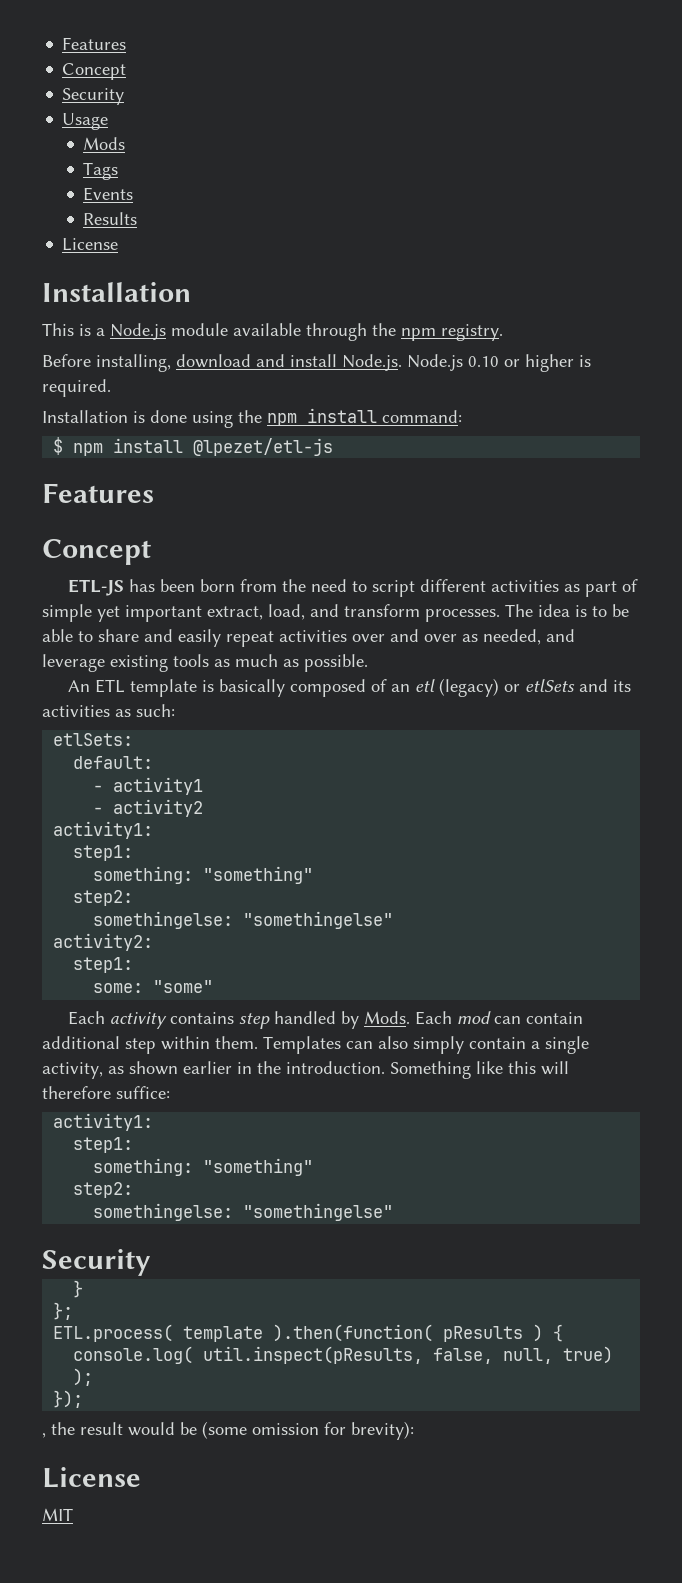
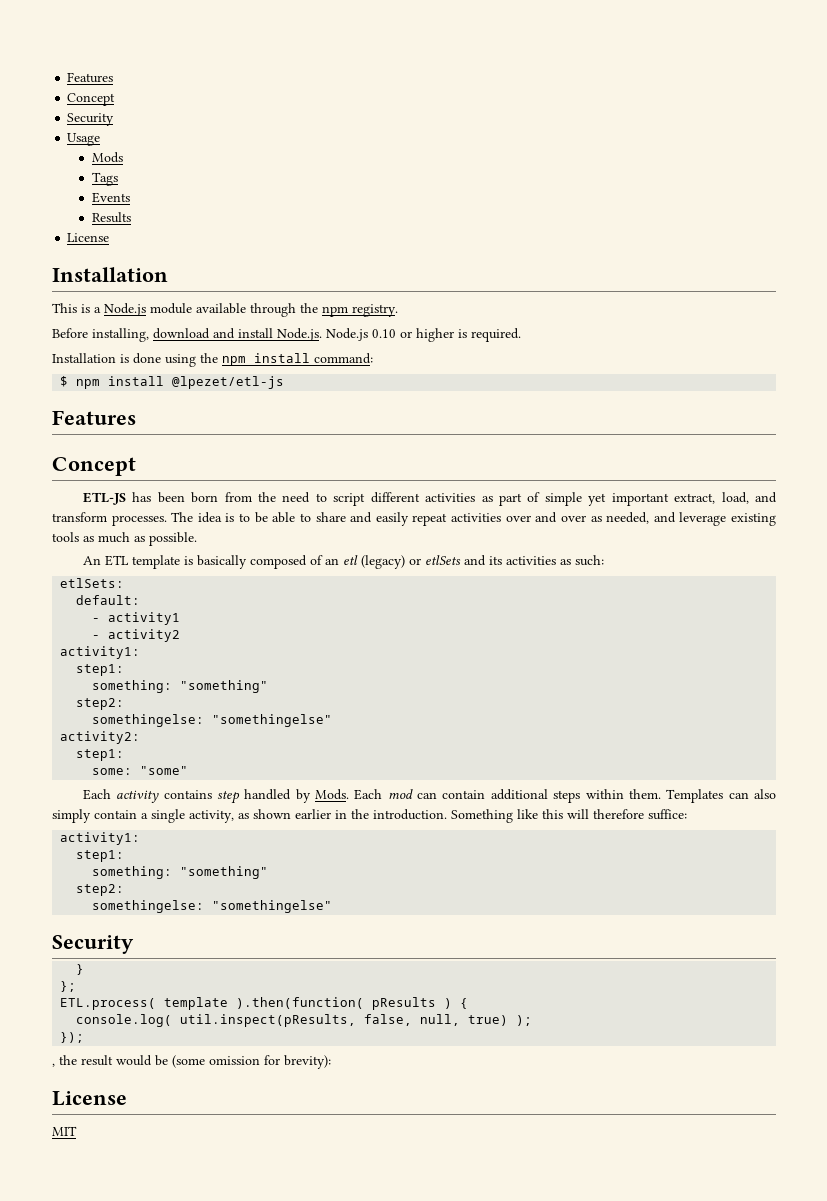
- Each mod can contain additional step within them.
+ Each mod can contain additional steps within them.

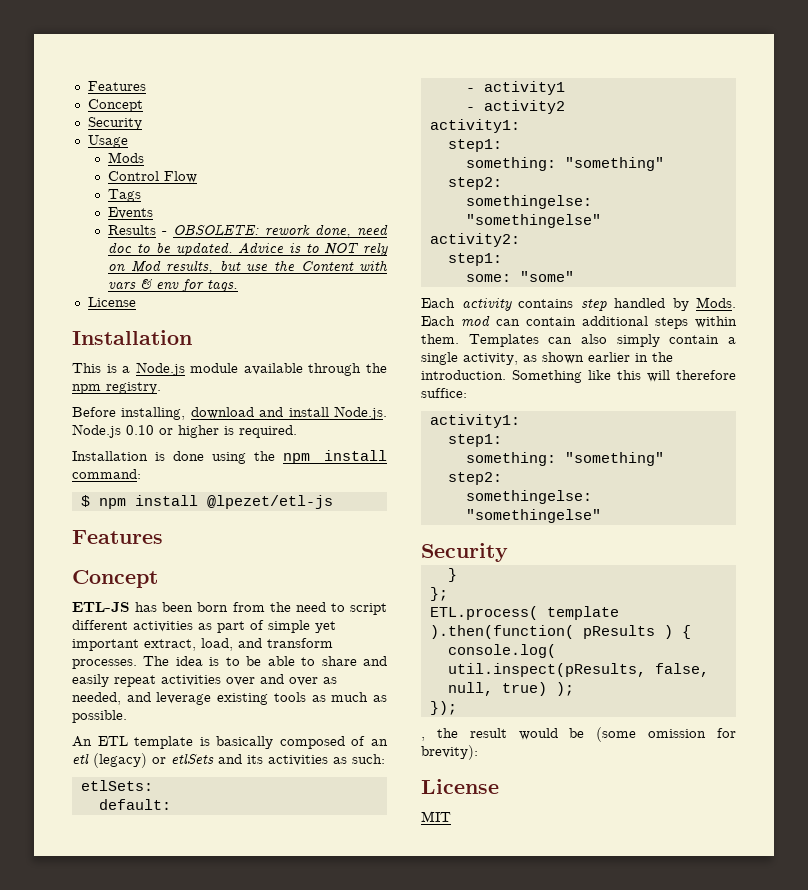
+ Control Flow
- Results
+ Results - OBSOLETE: rework done, need doc to be updated. Advice is to NOT rely on Mod results, but use the Content with vars & env for tags.

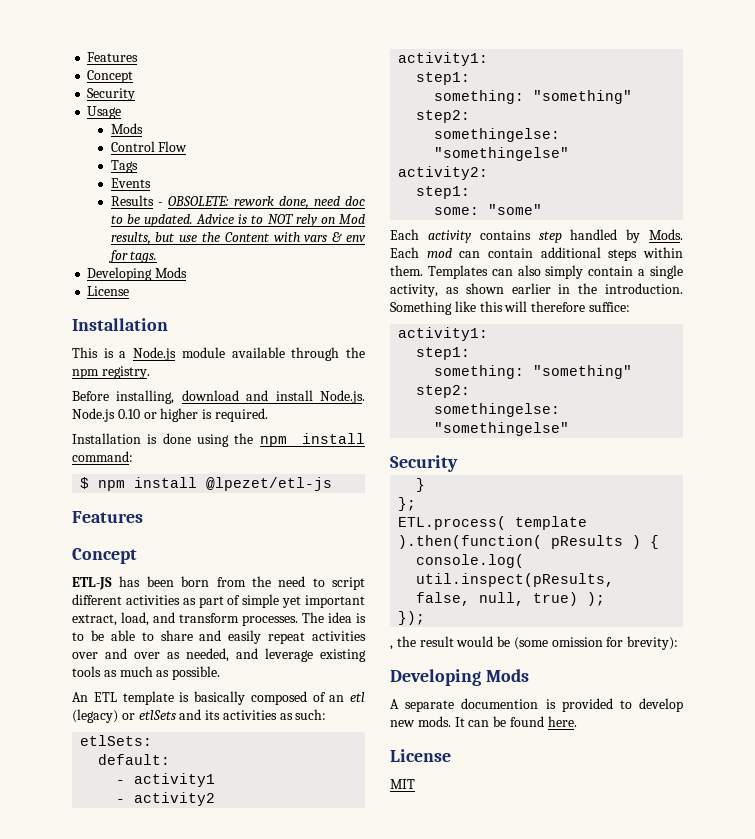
  Advice is to NOT rely on Mod results, but use the Content with vars & env for tags.
+ Developing Mods
  , the result would be (some omission for brevity):
+ Developing Mods
+ A separate documention is provided to develop new mods. It can be found here.

